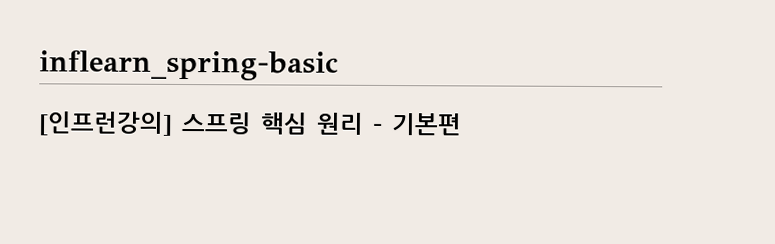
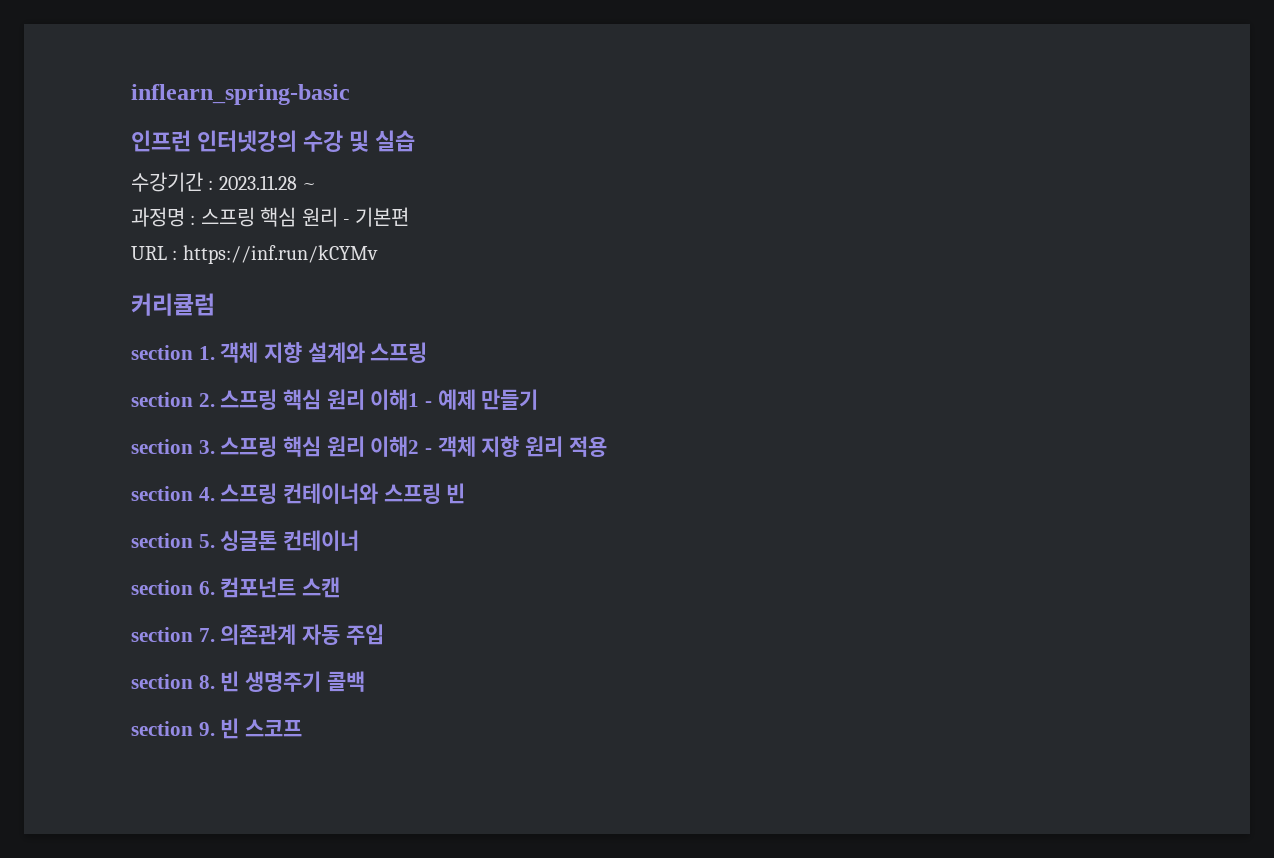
- [인프런강의] 스프링 핵심 원리 - 기본편
+ 인프런 인터넷강의 수강 및 실습
+ 수강기간 : 2023.11.28 ~
+ 과정명 : 스프링 핵심 원리 - 기본편
+ URL : https://inf.run/kCYMv
+ 커리큘럼
+ section 1. 객체 지향 설계와 스프링
+ section 2. 스프링 핵심 원리 이해1 - 예제 만들기
+ section 3. 스프링 핵심 원리 이해2 - 객체 지향 원리 적용
+ section 4. 스프링 컨테이너와 스프링 빈
+ section 5. 싱글톤 컨테이너
+ section 6. 컴포넌트 스캔
+ section 7. 의존관계 자동 주입
+ section 8. 빈 생명주기 콜백
+ section 9. 빈 스코프

